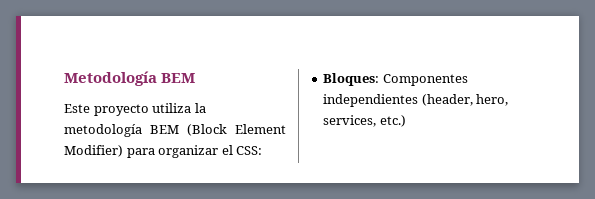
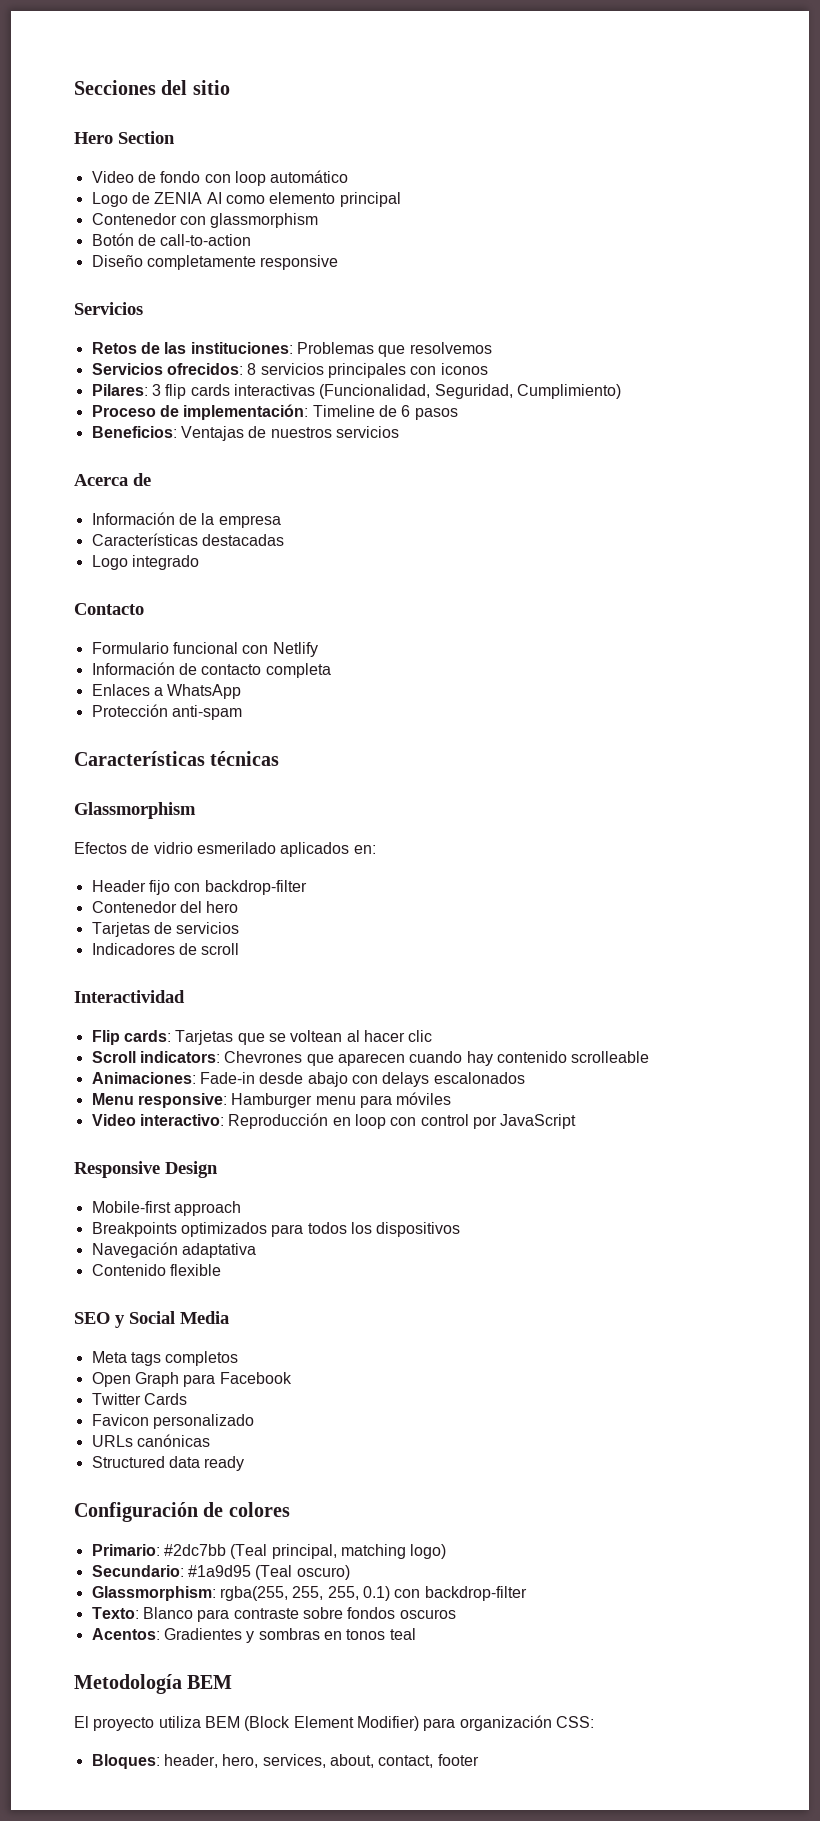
+ Secciones del sitio
+ Hero Section
+ Video de fondo con loop automático
+ Logo de ZENIA AI como elemento principal
+ Contenedor con glassmorphism
+ Botón de call-to-action
+ Diseño completamente responsive
+ Servicios
+ Retos de las instituciones: Problemas que resolvemos
+ Servicios ofrecidos: 8 servicios principales con iconos
+ Pilares: 3 flip cards interactivas (Funcionalidad, Seguridad, Cumplimiento)
+ Proceso de implementación: Timeline de 6 pasos
+ Beneficios: Ventajas de nuestros servicios
+ Acerca de
+ Información de la empresa
+ Características destacadas
+ Logo integrado
+ Contacto
+ Formulario funcional con Netlify
+ Información de contacto completa
+ Enlaces a WhatsApp
+ Protección anti-spam
+ Características técnicas
+ Glassmorphism
+ Efectos de vidrio esmerilado aplicados en:
+ Header fijo con backdrop-filter
+ Contenedor del hero
+ Tarjetas de servicios
+ Indicadores de scroll
+ Interactividad
+ Flip cards: Tarjetas que se voltean al hacer clic
+ Scroll indicators: Chevrones que aparecen cuando hay contenido scrolleable
+ Animaciones: Fade-in desde abajo con delays escalonados
+ Menu responsive: Hamburger menu para móviles
+ Video interactivo: Reproducción en loop con control por JavaScript
+ Responsive Design
+ Mobile-first approach
+ Breakpoints optimizados para todos los dispositivos
+ Navegación adaptativa
+ Contenido flexible
+ SEO y Social Media
+ Meta tags completos
+ Open Graph para Facebook
+ Twitter Cards
+ Favicon personalizado
+ URLs canónicas
+ Structured data ready
+ Configuración de colores
+ Primario: #2dc7bb (Teal principal, matching logo)
+ Secundario: #1a9d95 (Teal oscuro)
+ Glassmorphism: rgba(255, 255, 255, 0.1) con backdrop-filter
+ Texto: Blanco para contraste sobre fondos oscuros
+ Acentos: Gradientes y sombras en tonos teal
- Este proyecto utiliza la metodología BEM (Block Element Modifier) para organizar el CSS:
+ El proyecto utiliza BEM (Block Element Modifier) para organización CSS:
- Bloques: Componentes independientes (header, hero, services, etc.)
+ Bloques: header, hero, services, about, contact, footer

